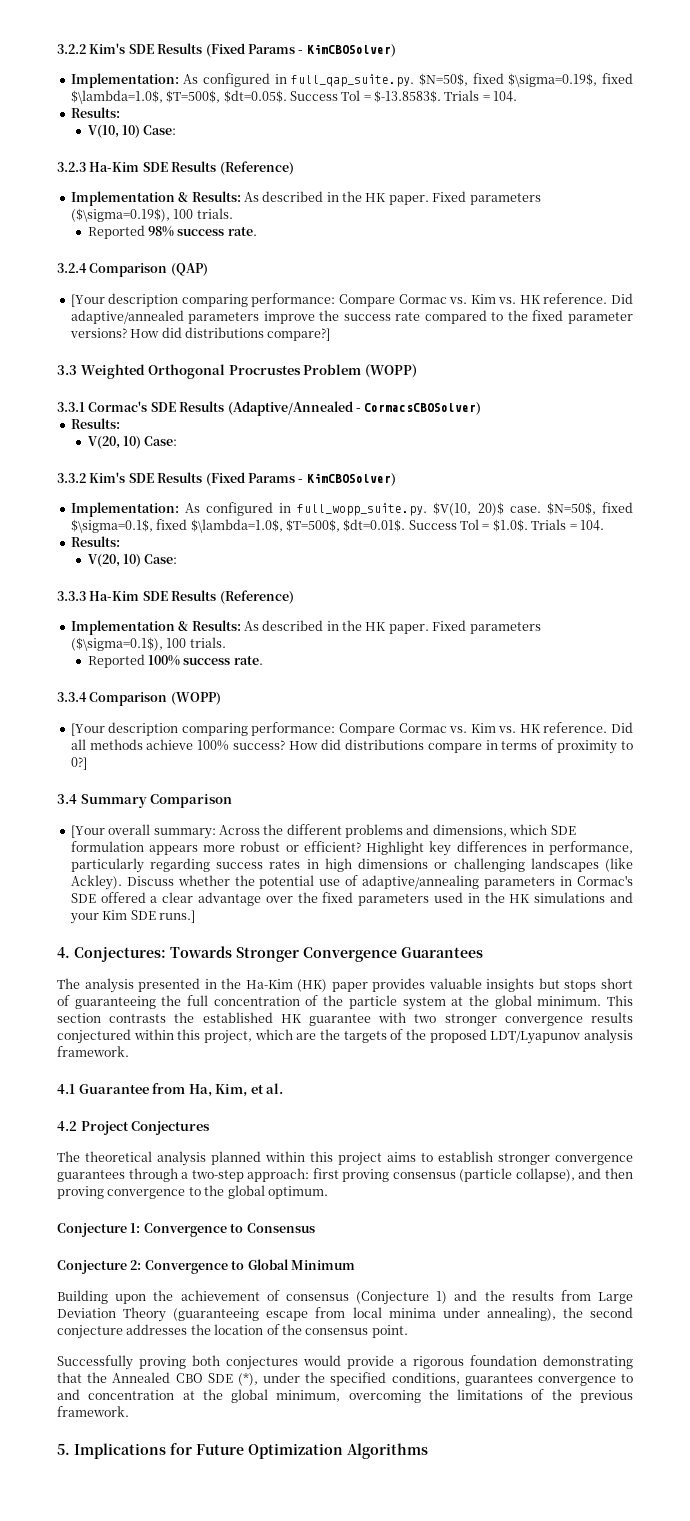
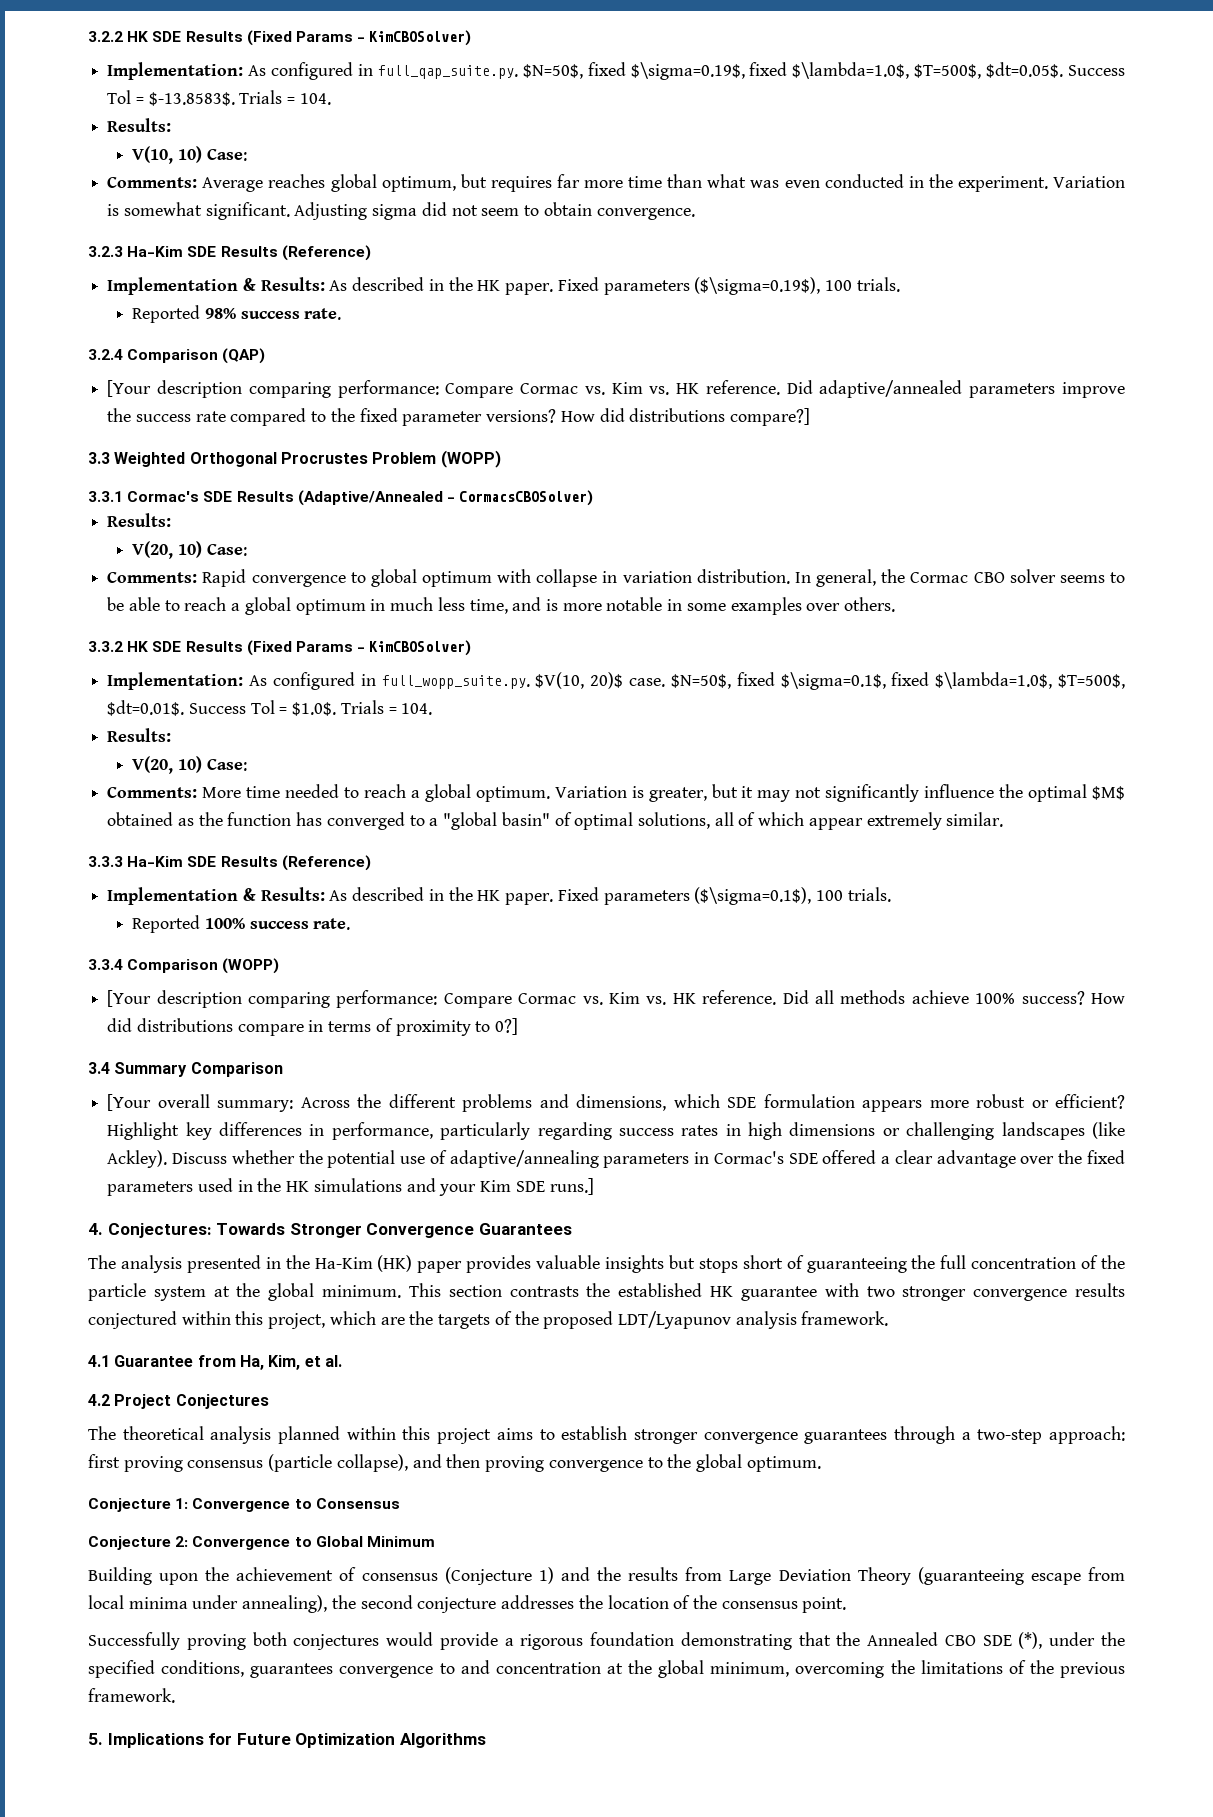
- 3.2.2 Kim's SDE Results (Fixed Params - KimCBOSolver)
+ 3.2.2 HK SDE Results (Fixed Params - KimCBOSolver)
+ Comments: Average reaches global optimum, but requires far more time than what was even conducted in the experiment. Variation is somewhat significant. Adjusting sigma did not seem to obtain convergence.
+ Comments: Rapid convergence to global optimum with collapse in variation distribution. In general, the Cormac CBO solver seems to be able to reach a global optimum in much less time, and is more notable in some examples over others.
- 3.3.2 Kim's SDE Results (Fixed Params - KimCBOSolver)
+ 3.3.2 HK SDE Results (Fixed Params - KimCBOSolver)
+ Comments: More time needed to reach a global optimum. Variation is greater, but it may not significantly influence the optimal $M$ obtained as the function has converged to a "global basin" of optimal solutions, all of which appear extremely similar.

